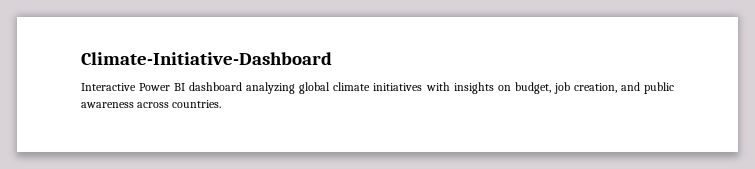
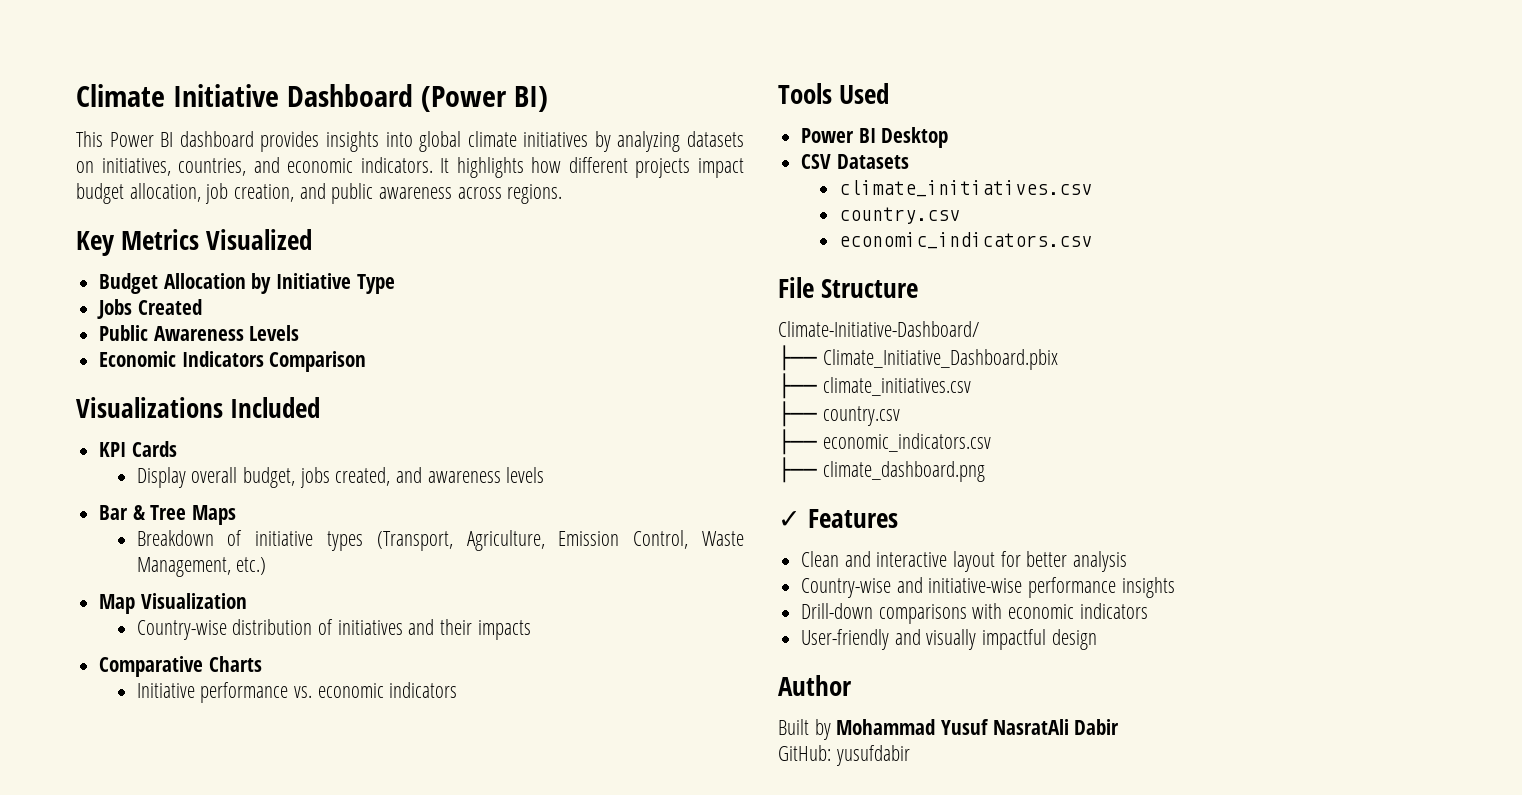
- Climate-Initiative-Dashboard
- Interactive Power BI dashboard analyzing global climate initiatives with insights on budget, job creation, and public awareness across countries.
+ Climate Initiative Dashboard (Power BI)
+ This Power BI dashboard provides insights into global climate initiatives by analyzing datasets on initiatives, countries, and economic indicators. It highlights how different projects impact budget allocation, job creation, and public awareness across regions.
+ Key Metrics Visualized
+ Budget Allocation by Initiative Type
+ Jobs Created
+ Public Awareness Levels
+ Economic Indicators Comparison
+ Visualizations Included
+ KPI Cards
+ Display overall budget, jobs created, and awareness levels
+ Bar & Tree Maps
+ Breakdown of initiative types (Transport, Agriculture, Emission Control, Waste Management, etc.)
+ Map Visualization
+ Country-wise distribution of initiatives and their impacts
+ Comparative Charts
+ Initiative performance vs. economic indicators
+ Tools Used
+ Power BI Desktop
+ CSV Datasets
+ climate_initiatives.csv
+ country.csv
+ economic_indicators.csv
+ File Structure
+ Climate-Initiative-Dashboard/
+ ├── Climate_Initiative_Dashboard.pbix
+ ├── climate_initiatives.csv
+ ├── country.csv
+ ├── economic_indicators.csv
+ ├── climate_dashboard.png
+ ✓ Features
+ Clean and interactive layout for better analysis
+ Country-wise and initiative-wise performance insights
+ Drill-down comparisons with economic indicators
+ User-friendly and visually impactful design
+ Author
+ Built by Mohammad Yusuf NasratAli Dabir
+ GitHub: yusufdabir

